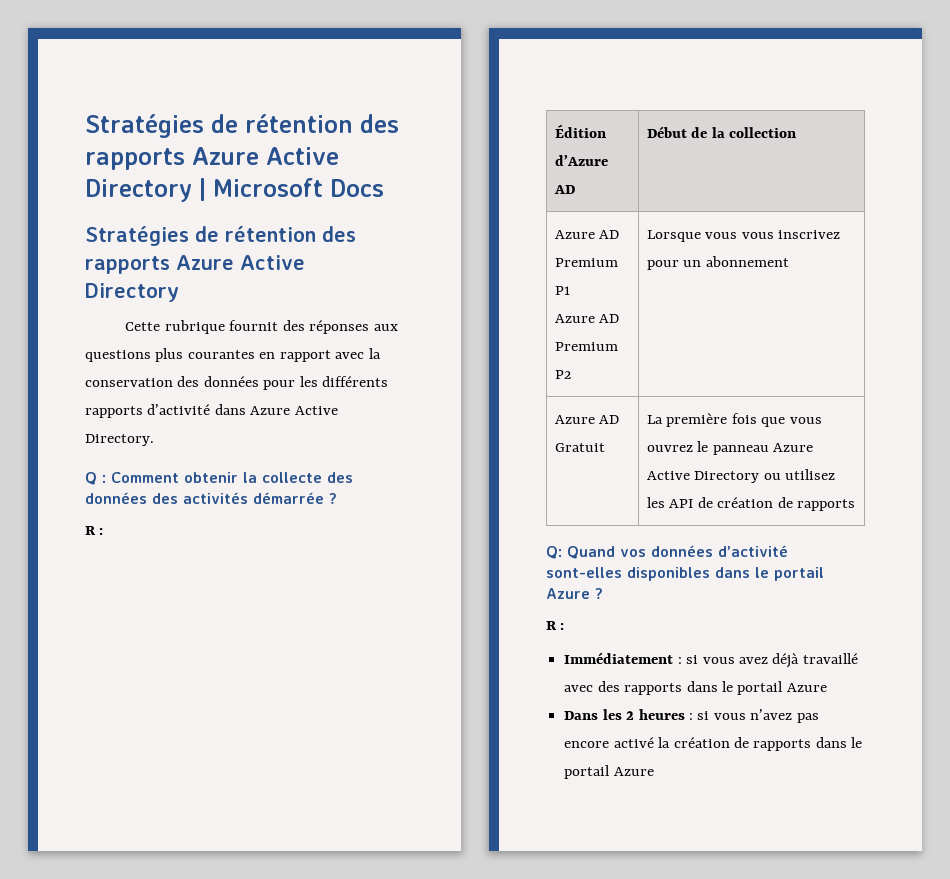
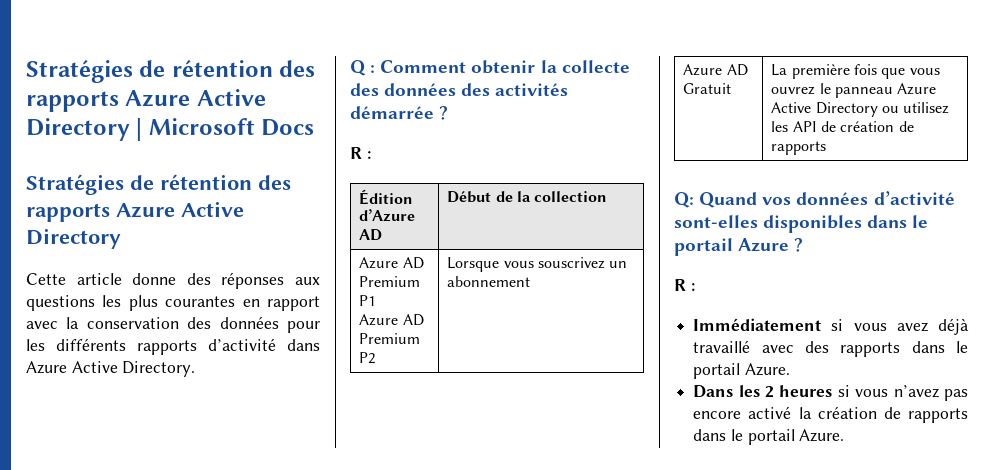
- Cette rubrique fournit des réponses aux questions plus courantes en rapport avec la conservation des données pour les différents rapports d’activité dans Azure Active Directory.
+ Cette article donne des réponses aux questions les plus courantes en rapport avec la conservation des données pour les différents rapports d’activité dans Azure Active Directory.
  Azure AD Premium P1
- Azure AD Premium P2 | Lorsque vous vous inscrivez pour un abonnement
+ Azure AD Premium P2 | Lorsque vous souscrivez un abonnement
- Immédiatement : si vous avez déjà travaillé avec des rapports dans le portail Azure
+ Immédiatement si vous avez déjà travaillé avec des rapports dans le portail Azure.
- Dans les 2 heures : si vous n’avez pas encore activé la création de rapports dans le portail Azure
+ Dans les 2 heures si vous n’avez pas encore activé la création de rapports dans le portail Azure.

